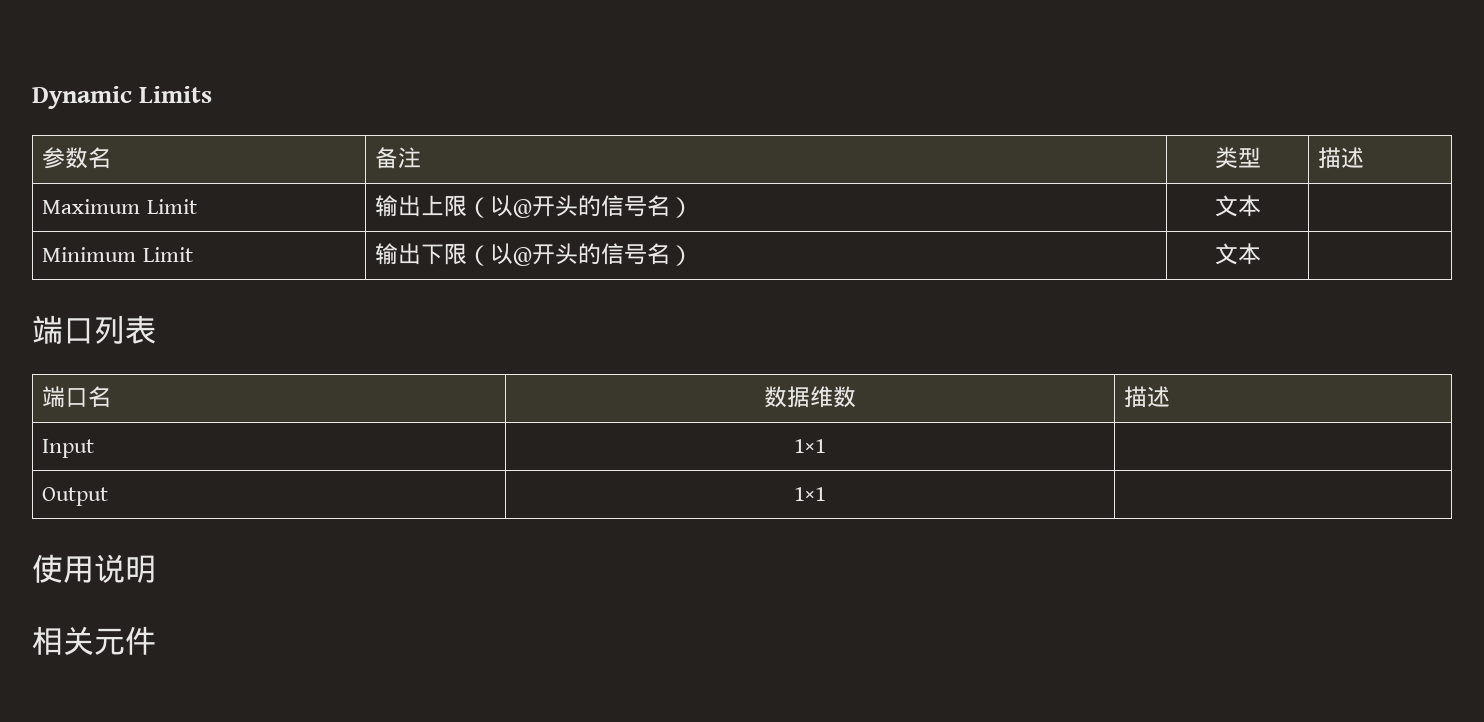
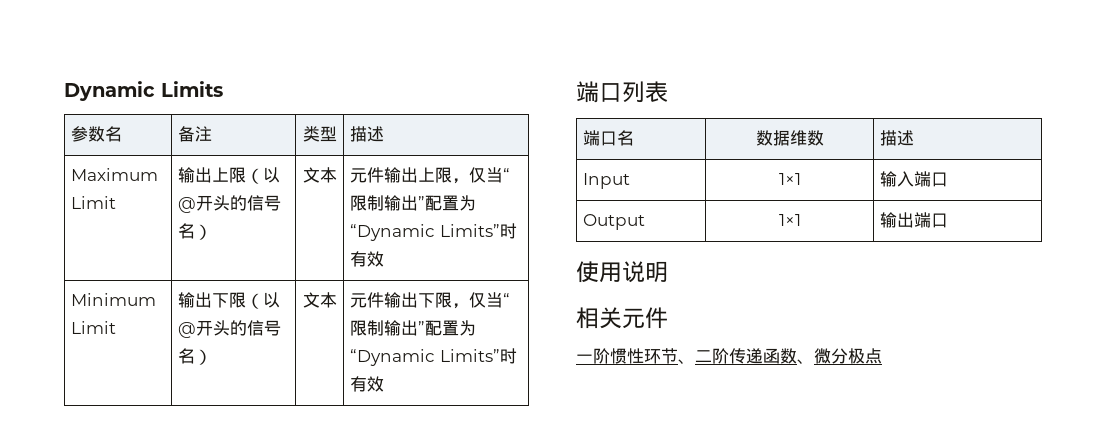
- Maximum Limit | 输出上限（以@开头的信号名） | 文本 |
+ Maximum Limit | 输出上限（以@开头的信号名） | 文本 | 元件输出上限，仅当“限制输出”配置为“Dynamic Limits”时有效
- Minimum Limit | 输出下限（以@开头的信号名） | 文本 |
+ Minimum Limit | 输出下限（以@开头的信号名） | 文本 | 元件输出下限，仅当“限制输出”配置为“Dynamic Limits”时有效
- Input | 1×1 |
+ Input | 1×1 | 输入端口
- Output | 1×1 |
+ Output | 1×1 | 输出端口
+ 一阶惯性环节、二阶传递函数、微分极点

